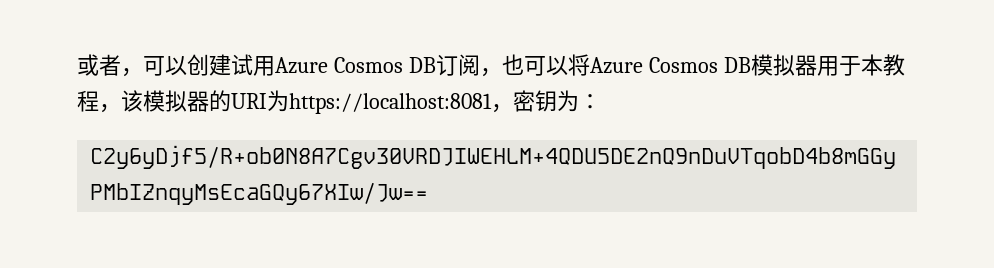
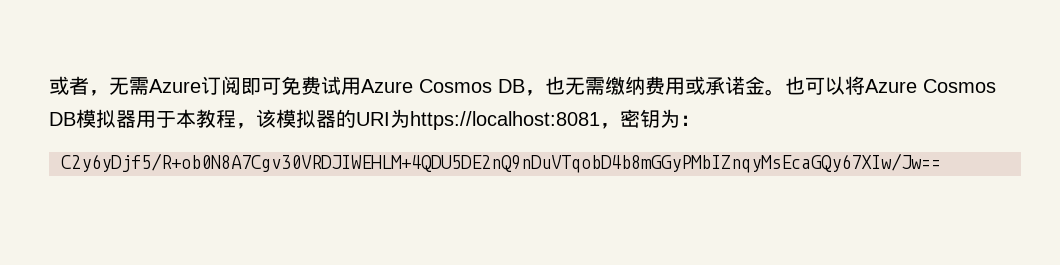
- 或者，可以创建试用Azure Cosmos DB订阅，也可以将Azure Cosmos DB模拟器用于本教程，该模拟器的URI为https://localhost:8081，密钥为：
+ 或者，无需Azure订阅即可免费试用Azure Cosmos DB，也无需缴纳费用或承诺金。也可以将Azure Cosmos DB模拟器用于本教程，该模拟器的URI为https://localhost:8081，密钥为：

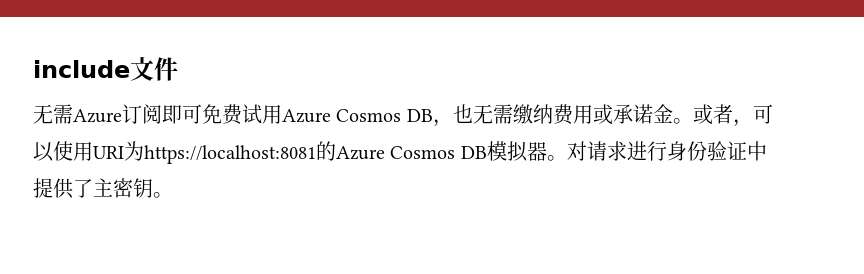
- 或者，无需Azure订阅即可免费试用Azure Cosmos DB，也无需缴纳费用或承诺金。
+ include文件
+ 无需Azure订阅即可免费试用Azure Cosmos DB，也无需缴纳费用或承诺金。
- 也可以将Azure Cosmos DB模拟器用于本教程，该模拟器的URI为https://localhost:8081，密钥为：
- C2y6yDjf5/R+ob0N8A7Cgv30VRDJIWEHLM+4QDU5DE2nQ9nDuVTqobD4b8mGGyPMbIZnqyMsEcaGQy67XIw/Jw==
+ 或者，可以使用URI为https://localhost:8081的Azure Cosmos DB模拟器。对请求进行身份验证中提供了主密钥。

